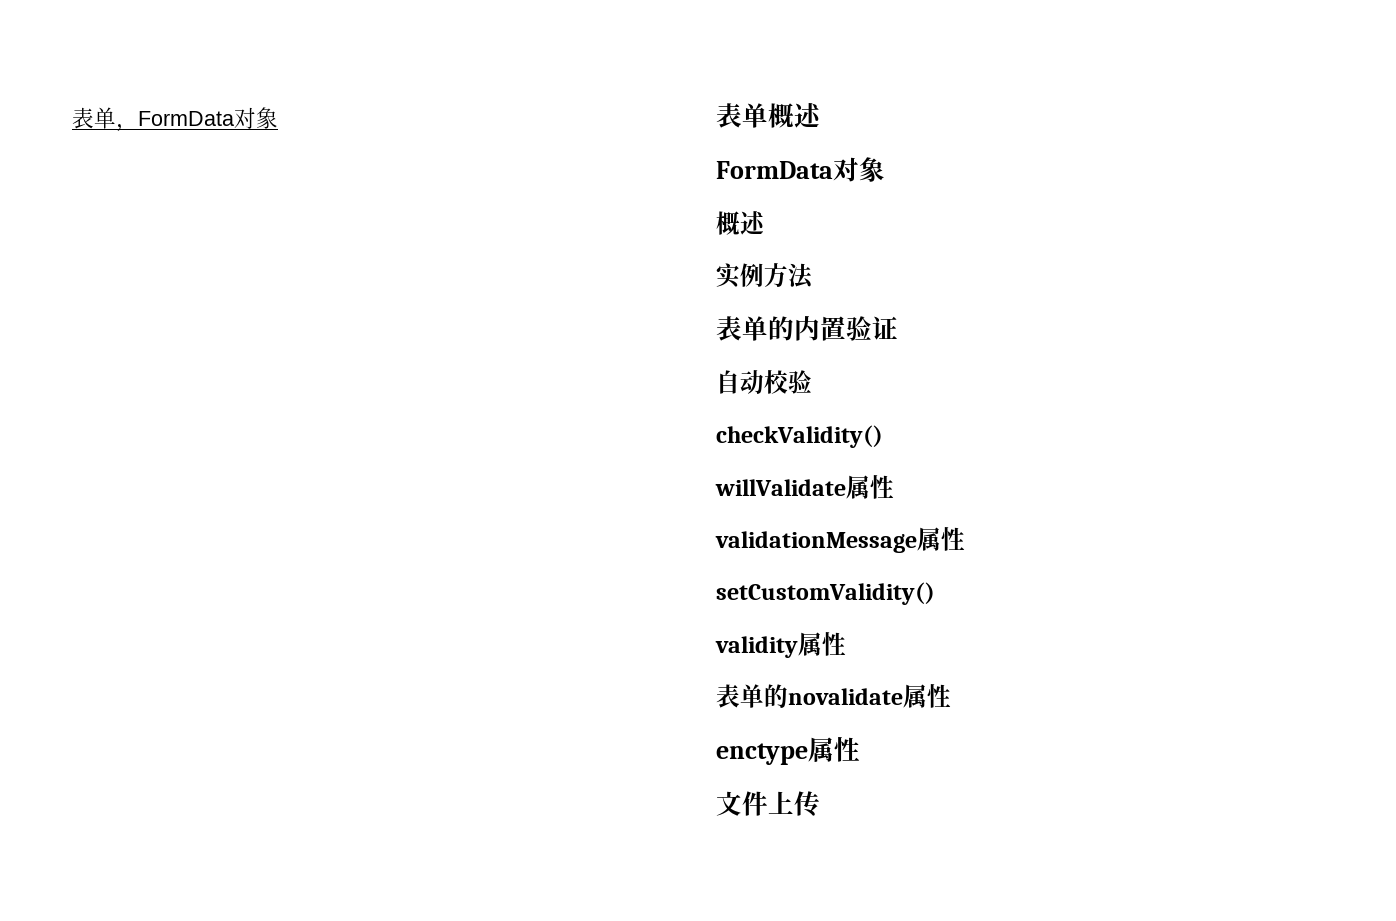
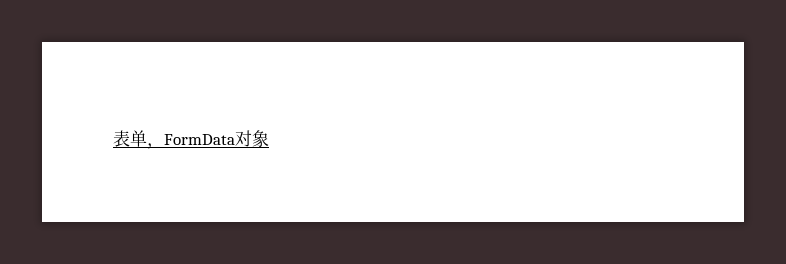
- 表单概述
- FormData对象
- 概述
- 实例方法
- 表单的内置验证
- 自动校验
- checkValidity()
- willValidate属性
- validationMessage属性
- setCustomValidity()
- validity属性
- 表单的novalidate属性
- enctype属性
- 文件上传

